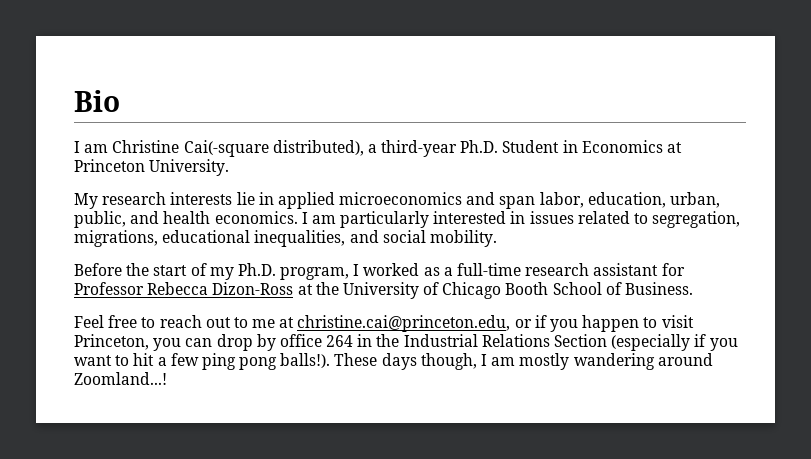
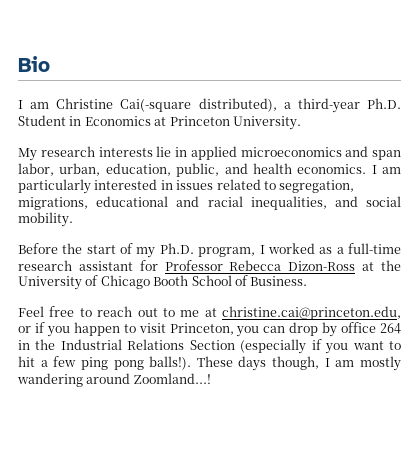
- My research interests lie in applied microeconomics and span labor, education, urban, public, and health economics.
+ My research interests lie in applied microeconomics and span labor, urban, education, public, and health economics.
- I am particularly interested in issues related to segregation, migrations, educational inequalities, and social mobility.
+ I am particularly interested in issues related to segregation, migrations, educational and racial inequalities, and social mobility.

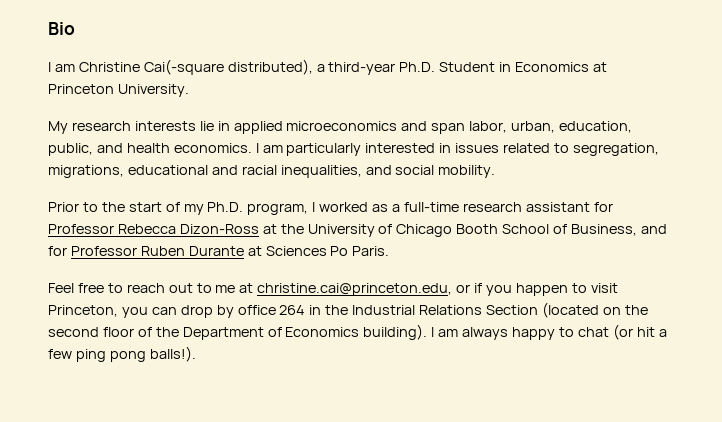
- Before the start of my Ph.D. program, I worked as a full-time research assistant for Professor Rebecca Dizon-Ross at the University of Chicago Booth School of Business.
+ Prior to the start of my Ph.D. program, I worked as a full-time research assistant for Professor Rebecca Dizon-Ross at the University of Chicago Booth School of Business, and for Professor Ruben Durante at Sciences Po Paris.
- Feel free to reach out to me at christine.cai@princeton.edu, or if you happen to visit Princeton, you can drop by office 264 in the Industrial Relations Section (especially if you want to hit a few ping pong balls!). These days though, I am mostly wandering around Zoomland...!
+ Feel free to reach out to me at christine.cai@princeton.edu, or if you happen to visit Princeton, you can drop by office 264 in the Industrial Relations Section (located on the second floor of the Department of Economics building). I am always happy to chat (or hit a few ping pong balls!).

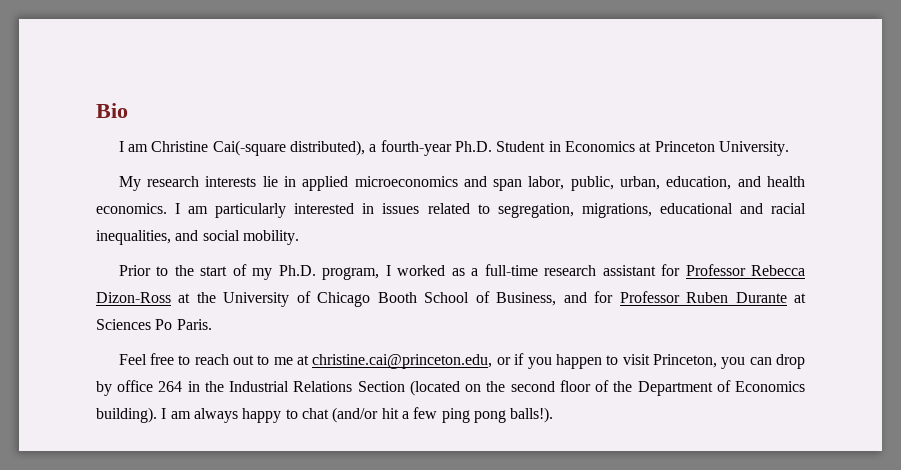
- I am Christine Cai(-square distributed), a third-year Ph.D. Student in Economics at Princeton University.
+ I am Christine Cai(-square distributed), a fourth-year Ph.D. Student in Economics at Princeton University.
- My research interests lie in applied microeconomics and span labor, urban, education, public, and health economics.
+ My research interests lie in applied microeconomics and span labor, public, urban, education, and health economics.
- I am always happy to chat (or hit a few ping pong balls!).
+ I am always happy to chat (and/or hit a few ping pong balls!).

